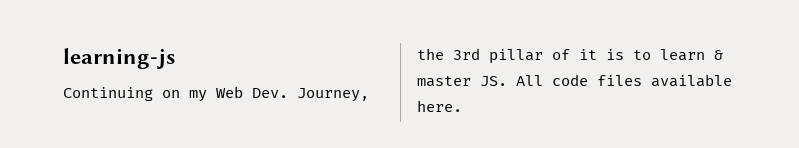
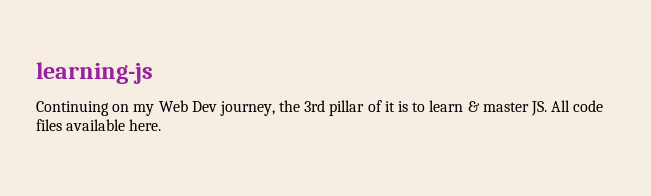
- Continuing on my Web Dev. Journey, the 3rd pillar of it is to learn & master JS. All code files available here.
+ Continuing on my Web Dev journey, the 3rd pillar of it is to learn & master JS. All code files available here.

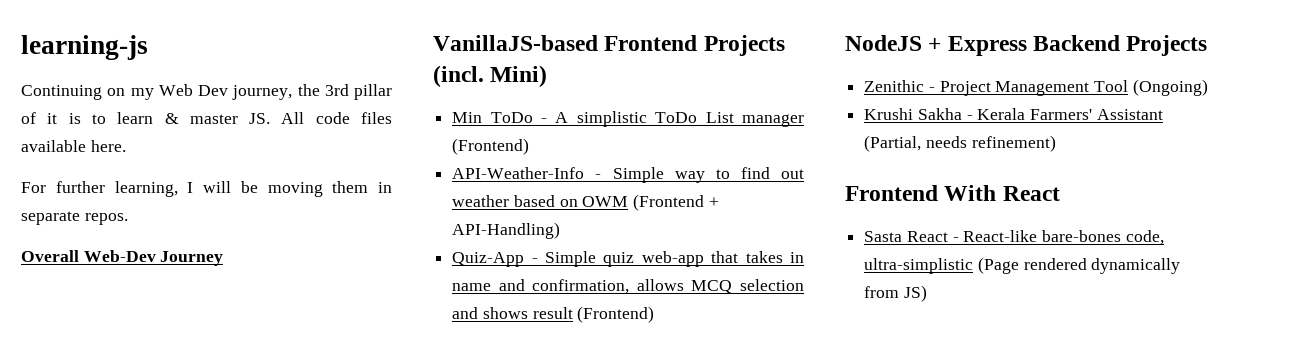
+ For further learning, I will be moving them in separate repos.
+ Overall Web-Dev Journey
+ VanillaJS-based Frontend Projects (incl. Mini)
+ Min ToDo - A simplistic ToDo List manager (Frontend)
+ API-Weather-Info - Simple way to find out weather based on OWM (Frontend + API-Handling)
+ Quiz-App - Simple quiz web-app that takes in name and confirmation, allows MCQ selection and shows result (Frontend)
+ NodeJS + Express Backend Projects
+ Zenithic - Project Management Tool (Ongoing)
+ Krushi Sakha - Kerala Farmers' Assistant (Partial, needs refinement)
+ Frontend With React
+ Sasta React - React-like bare-bones code, ultra-simplistic (Page rendered dynamically from JS)

